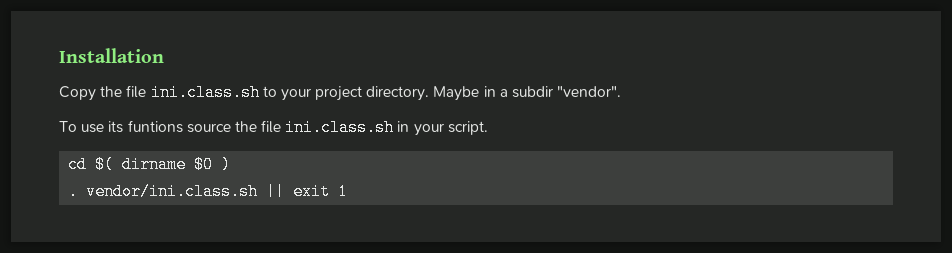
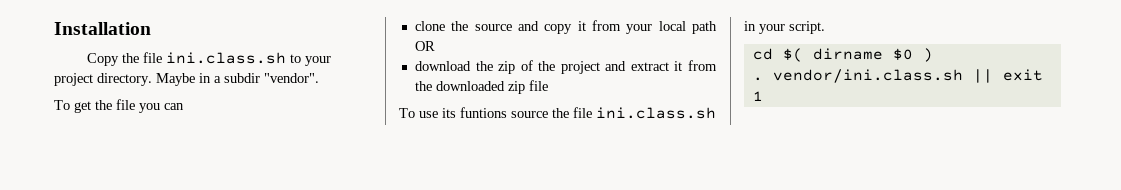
+ To get the file you can
+ clone the source and copy it from your local path OR
+ download the zip of the project and extract it from the downloaded zip file

